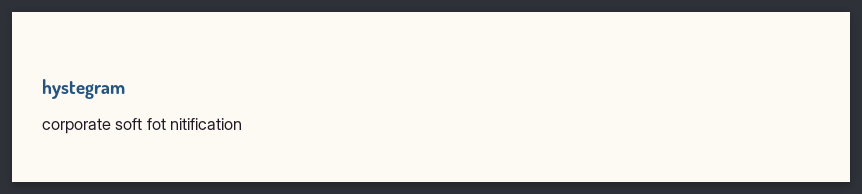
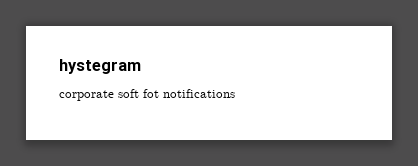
- corporate soft fot nitification
+ corporate soft fot notifications

